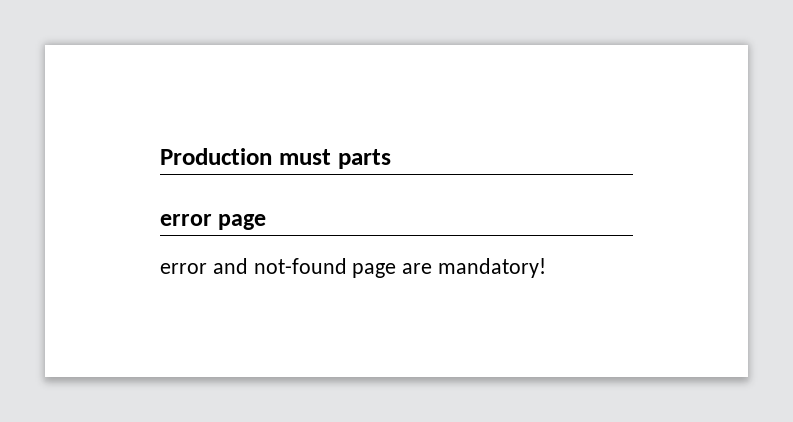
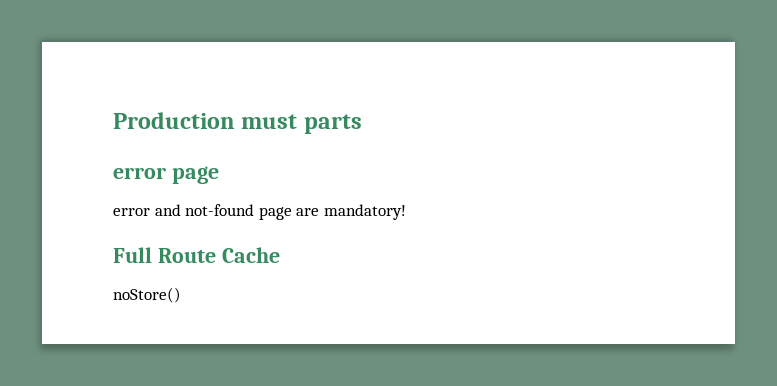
+ Full Route Cache
+ noStore()

